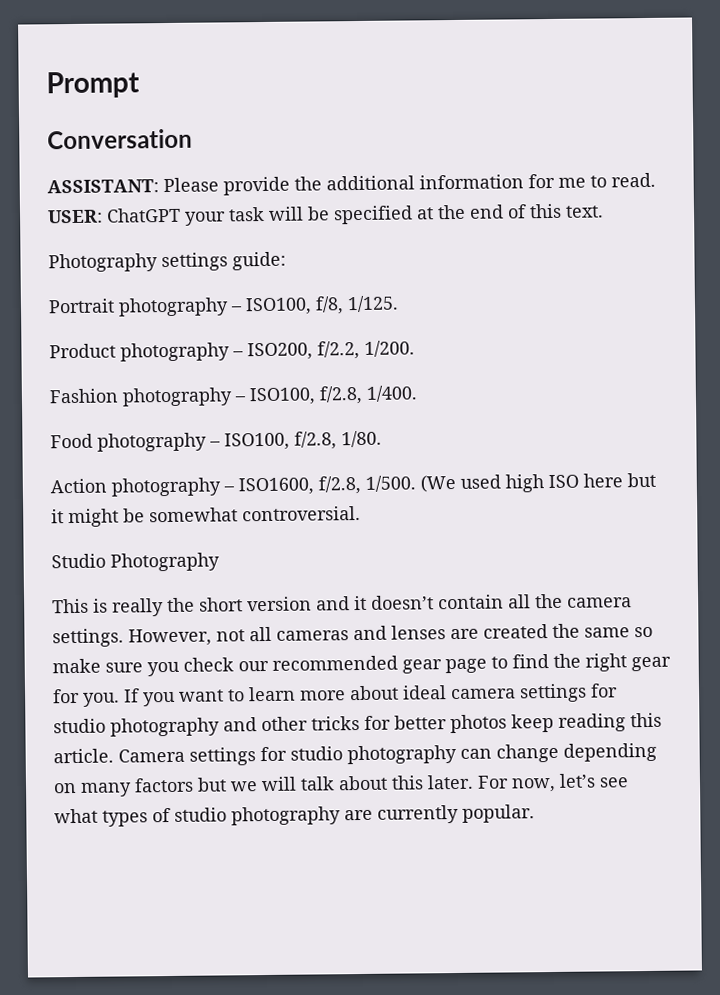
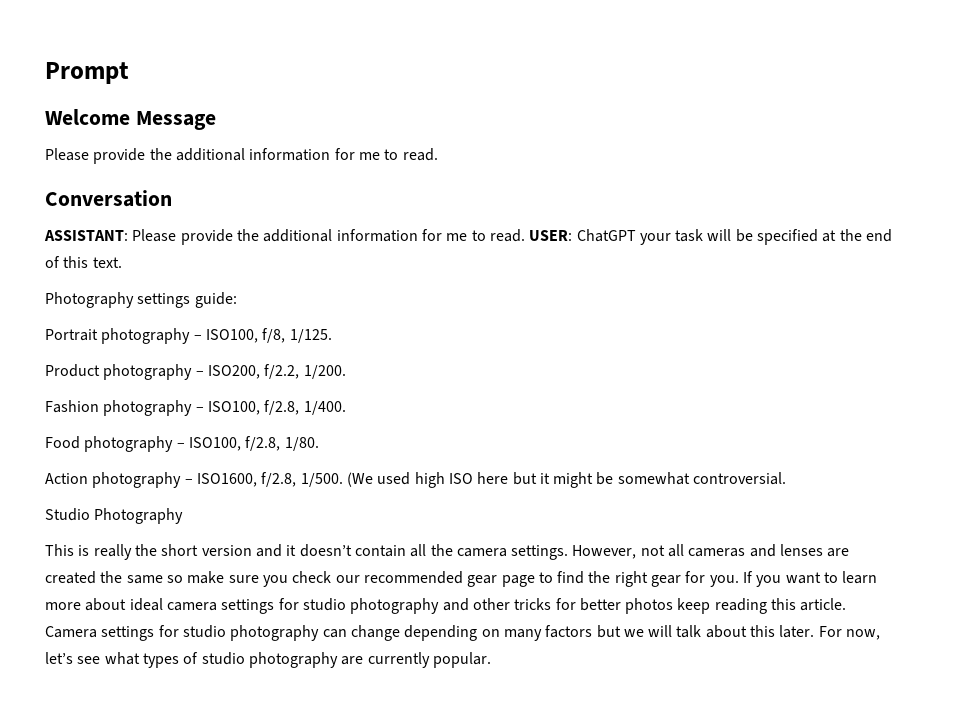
+ Welcome Message
+ Please provide the additional information for me to read.

